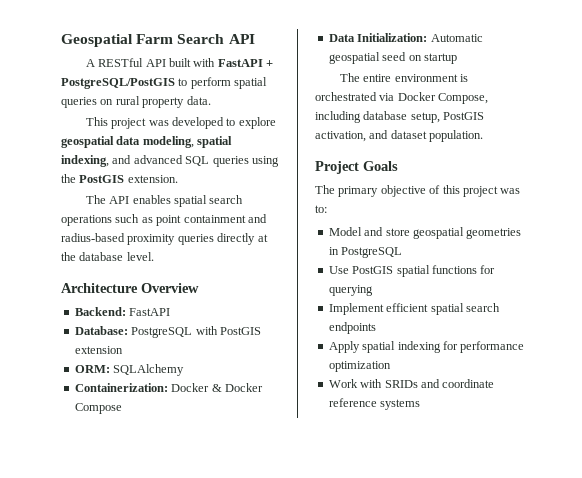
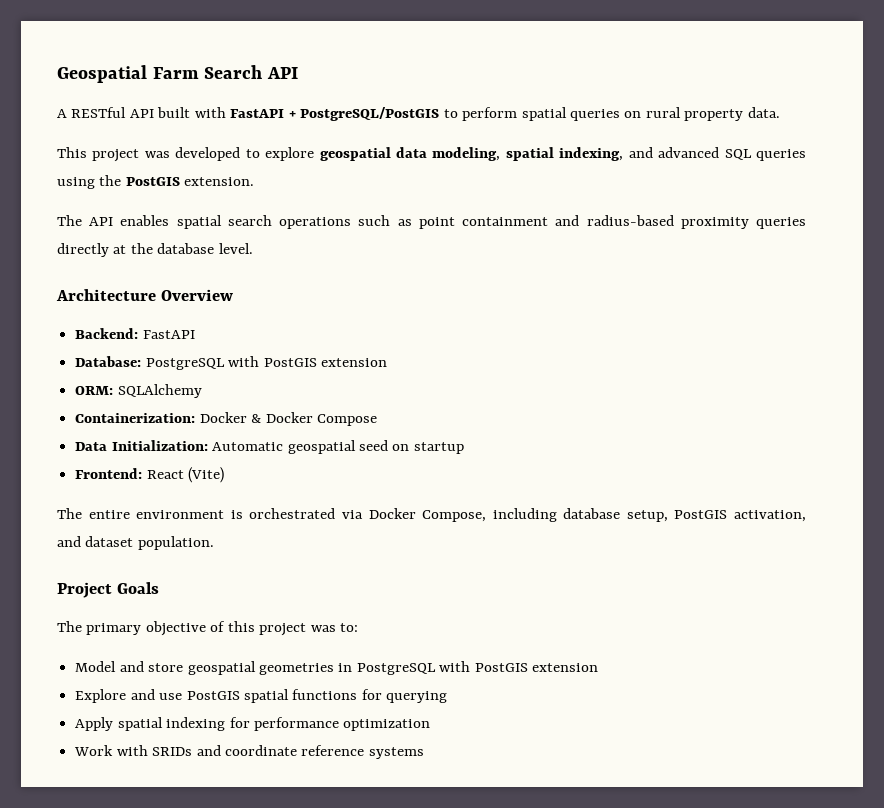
+ Frontend: React (Vite)
- Model and store geospatial geometries in PostgreSQL
- Use PostGIS spatial functions for querying
+ Model and store geospatial geometries in PostgreSQL with PostGIS extension
+ Explore and use PostGIS spatial functions for querying
- Implement efficient spatial search endpoints

